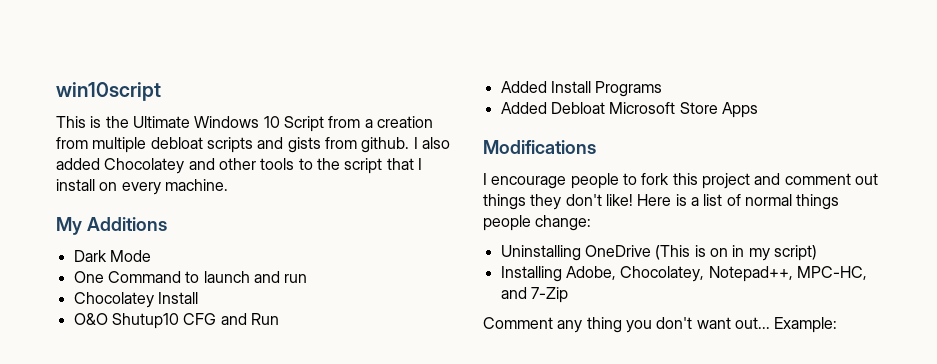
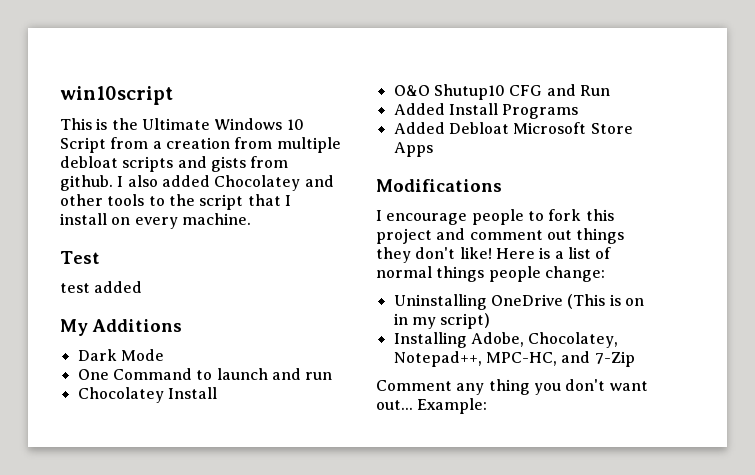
+ Test
+ test added

